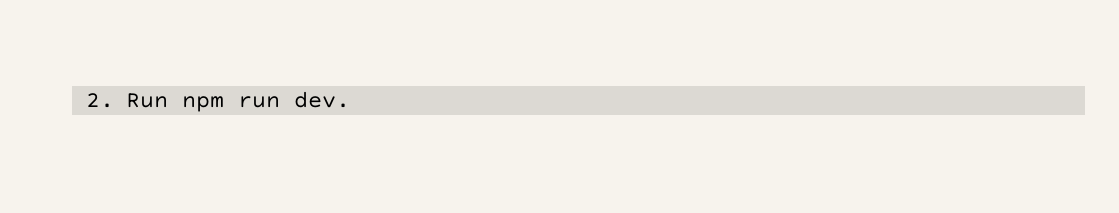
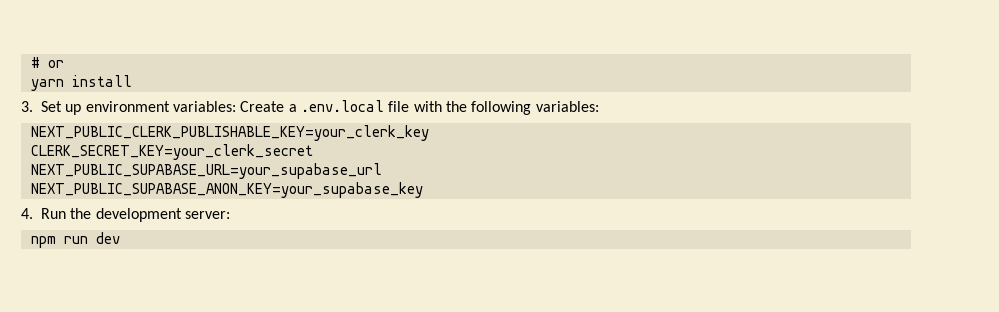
- 2. Run npm run dev.
+ # or
+ yarn install
+ 3. Set up environment variables: Create a .env.local file with the following variables:
+ NEXT_PUBLIC_CLERK_PUBLISHABLE_KEY=your_clerk_key
+ CLERK_SECRET_KEY=your_clerk_secret
+ NEXT_PUBLIC_SUPABASE_URL=your_supabase_url
+ NEXT_PUBLIC_SUPABASE_ANON_KEY=your_supabase_key
+ 4. Run the development server:
+ npm run dev

